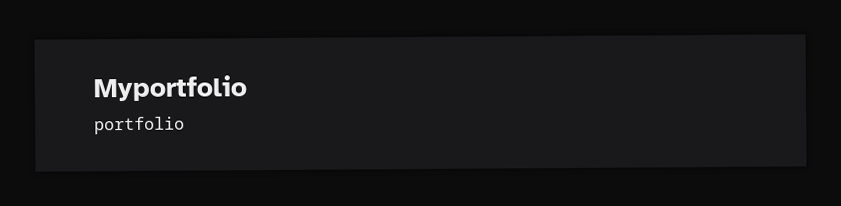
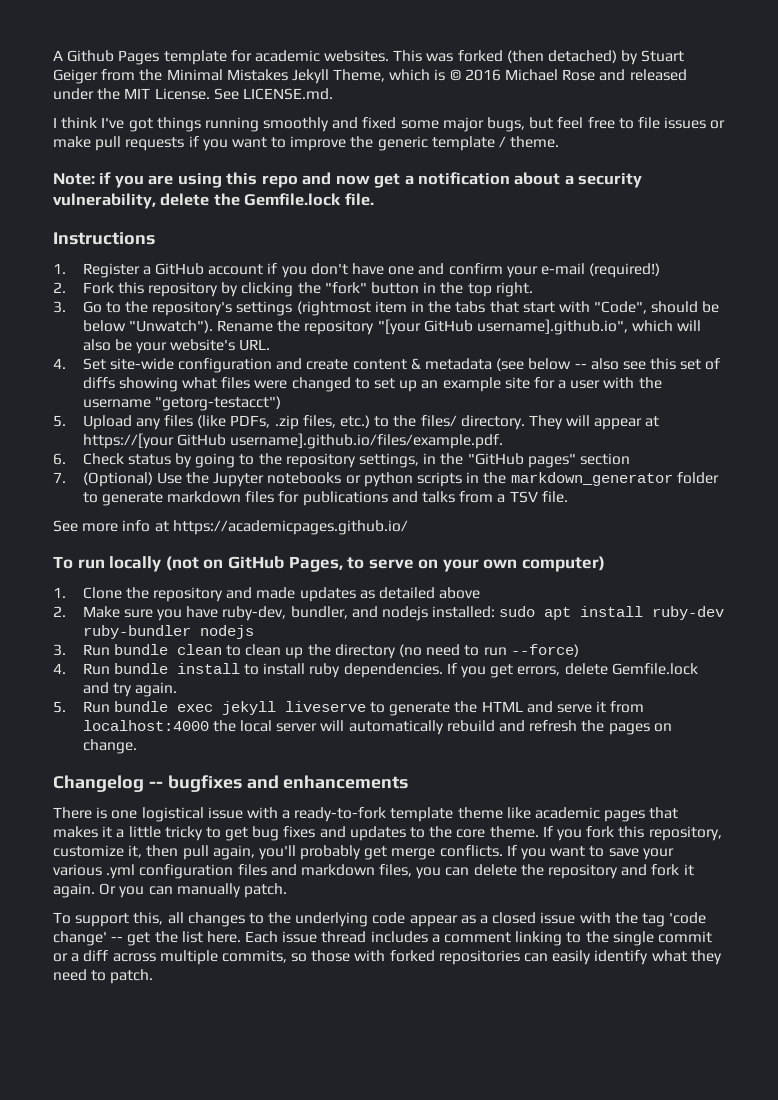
- Myportfolio
- portfolio
+ A Github Pages template for academic websites. This was forked (then detached) by Stuart Geiger from the Minimal Mistakes Jekyll Theme, which is © 2016 Michael Rose and released under the MIT License. See LICENSE.md.
+ I think I've got things running smoothly and fixed some major bugs, but feel free to file issues or make pull requests if you want to improve the generic template / theme.
+ Note: if you are using this repo and now get a notification about a security vulnerability, delete the Gemfile.lock file.
+ Instructions
+ 1. Register a GitHub account if you don't have one and confirm your e-mail (required!)
+ 2. Fork this repository by clicking the "fork" button in the top right.
+ 3. Go to the repository's settings (rightmost item in the tabs that start with "Code", should be below "Unwatch"). Rename the repository "[your GitHub username].github.io", which will also be your website's URL.
+ 4. Set site-wide configuration and create content & metadata (see below -- also see this set of diffs showing what files were changed to set up an example site for a user with the username "getorg-testacct")
+ 5. Upload any files (like PDFs, .zip files, etc.) to the files/ directory. They will appear at https://[your GitHub username].github.io/files/example.pdf.
+ 6. Check status by going to the repository settings, in the "GitHub pages" section
+ 7. (Optional) Use the Jupyter notebooks or python scripts in the markdown_generator folder to generate markdown files for publications and talks from a TSV file.
+ See more info at https://academicpages.github.io/
+ To run locally (not on GitHub Pages, to serve on your own computer)
+ 1. Clone the repository and made updates as detailed above
+ 2. Make sure you have ruby-dev, bundler, and nodejs installed: sudo apt install ruby-dev ruby-bundler nodejs
+ 3. Run bundle clean to clean up the directory (no need to run --force)
+ 4. Run bundle install to install ruby dependencies. If you get errors, delete Gemfile.lock and try again.
+ 5. Run bundle exec jekyll liveserve to generate the HTML and serve it from localhost:4000 the local server will automatically rebuild and refresh the pages on change.
+ Changelog -- bugfixes and enhancements
+ There is one logistical issue with a ready-to-fork template theme like academic pages that makes it a little tricky to get bug fixes and updates to the core theme. If you fork this repository, customize it, then pull again, you'll probably get merge conflicts. If you want to save your various .yml configuration files and markdown files, you can delete the repository and fork it again. Or you can manually patch.
+ To support this, all changes to the underlying code appear as a closed issue with the tag 'code change' -- get the list here. Each issue thread includes a comment linking to the single commit or a diff across multiple commits, so those with forked repositories can easily identify what they need to patch.

